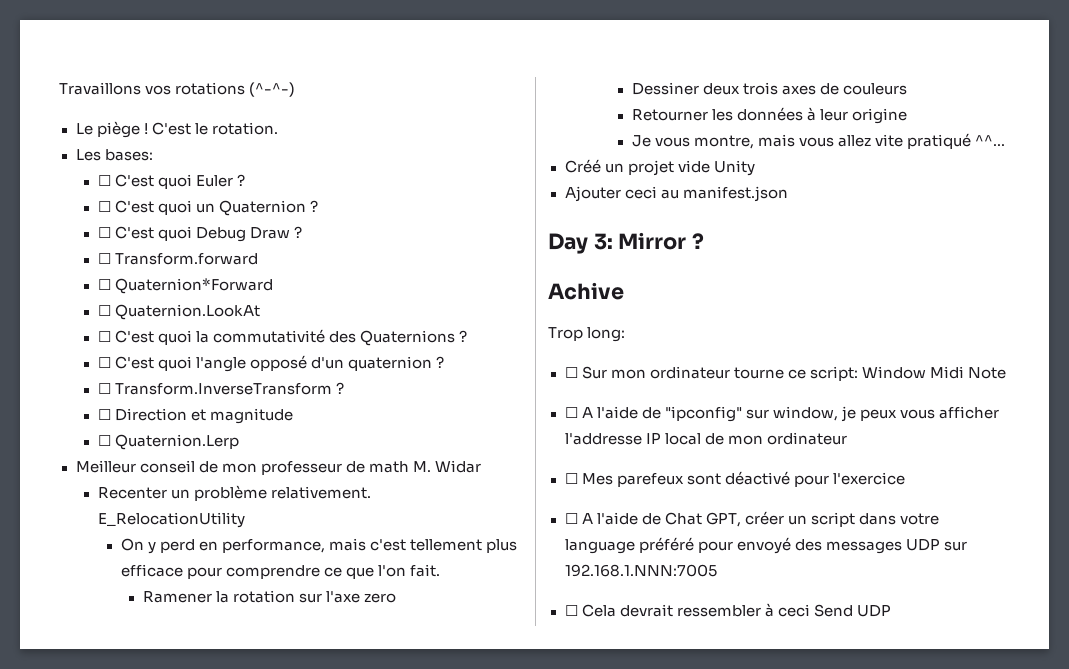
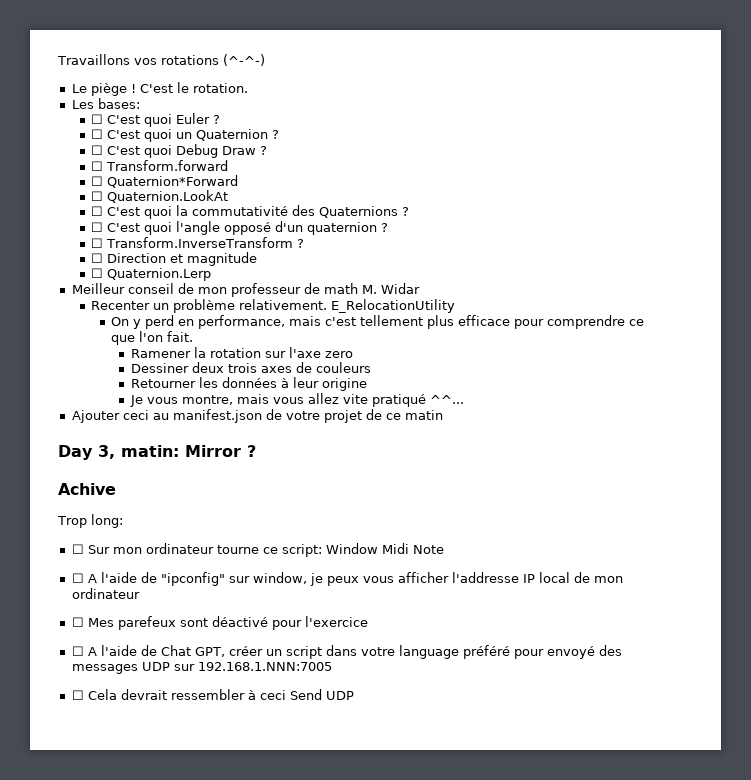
- Créé un projet vide Unity
- Ajouter ceci au manifest.json
+ Ajouter ceci au manifest.json de votre projet de ce matin
- Day 3: Mirror ?
+ Day 3, matin: Mirror ?

